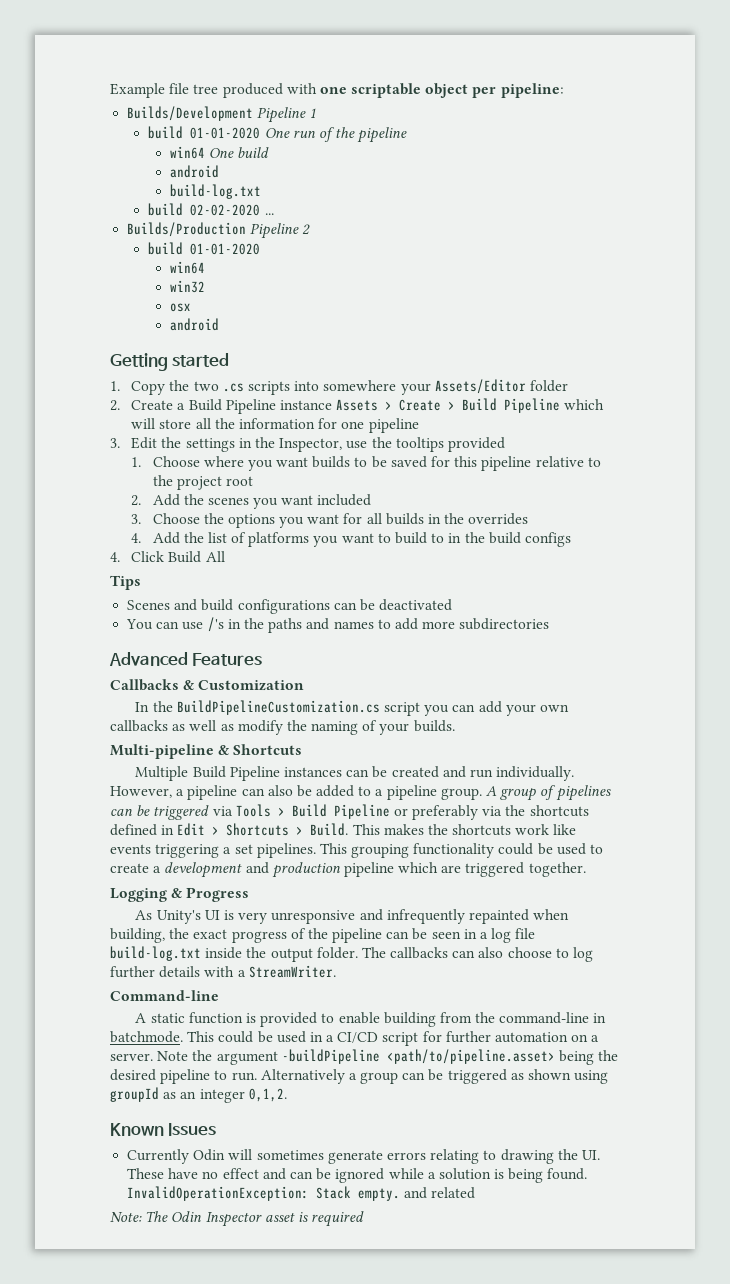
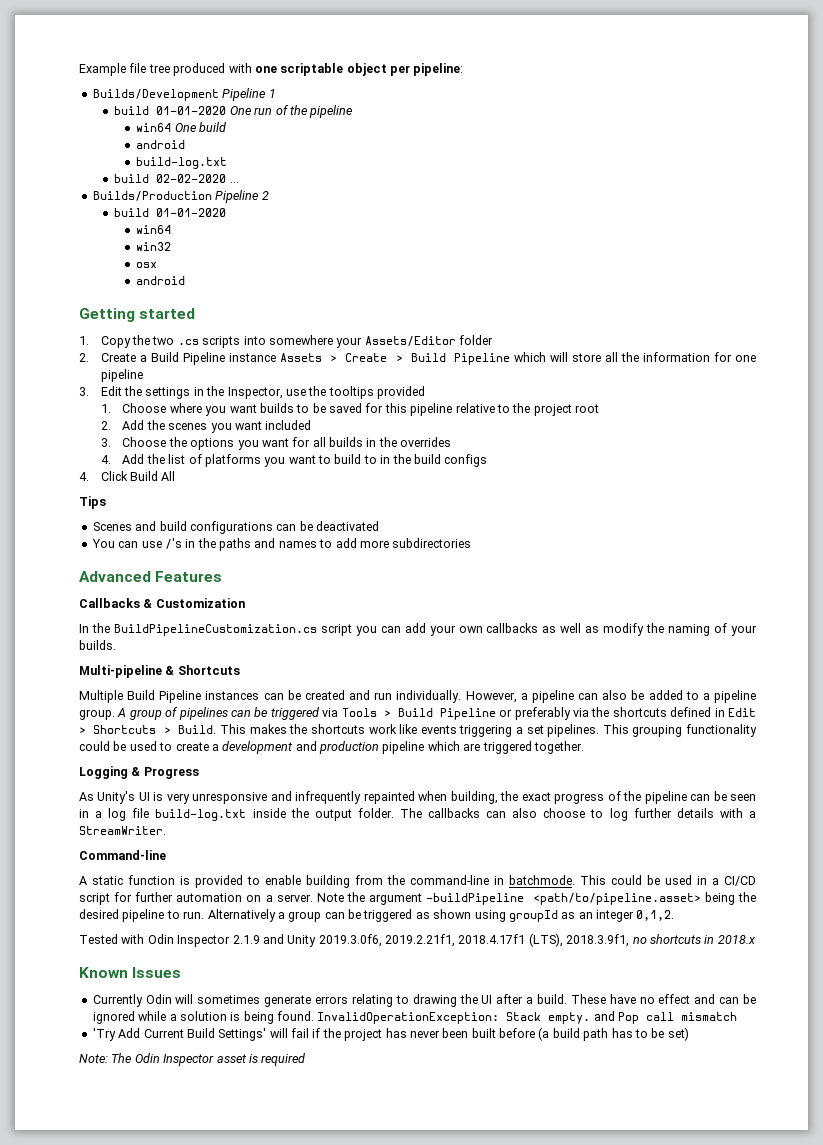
+ Tested with Odin Inspector 2.1.9 and Unity 2019.3.0f6, 2019.2.21f1, 2018.4.17f1 (LTS), 2018.3.9f1, no shortcuts in 2018.x
- Currently Odin will sometimes generate errors relating to drawing the UI. These have no effect and can be ignored while a solution is being found.
+ Currently Odin will sometimes generate errors relating to drawing the UI after a build. These have no effect and can be ignored while a solution is being found.
- InvalidOperationException: Stack empty. and related
+ InvalidOperationException: Stack empty. and Pop call mismatch
+ 'Try Add Current Build Settings' will fail if the project has never been built before (a build path has to be set)

